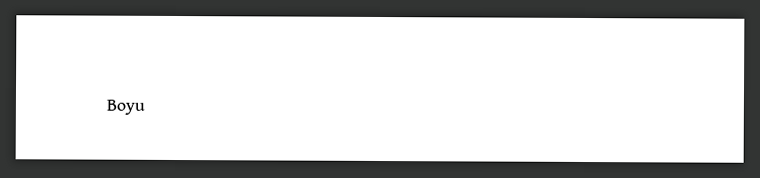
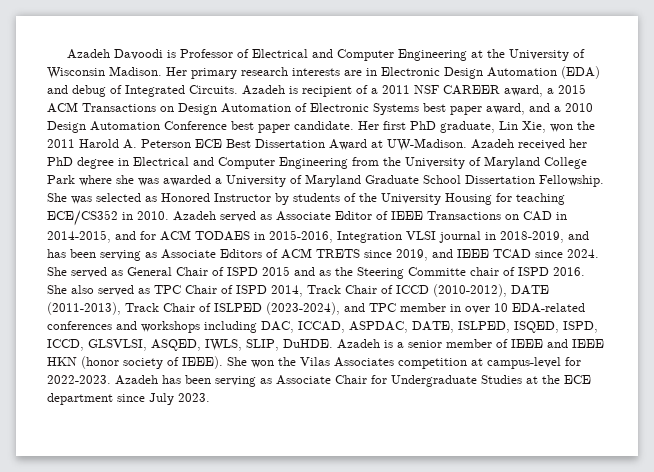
- Boyu
+ Azadeh Davoodi is Professor of Electrical and Computer Engineering at the University of Wisconsin Madison. Her primary research interests are in Electronic Design Automation (EDA) and debug of Integrated Circuits. Azadeh is recipient of a 2011 NSF CAREER award, a 2015 ACM Transactions on Design Automation of Electronic Systems best paper award, and a 2010 Design Automation Conference best paper candidate. Her first PhD graduate, Lin Xie, won the 2011 Harold A. Peterson ECE Best Dissertation Award at UW-Madison. Azadeh received her PhD degree in Electrical and Computer Engineering from the University of Maryland College Park where she was awarded a University of Maryland Graduate School Dissertation Fellowship. She was selected as Honored Instructor by students of the University Housing for teaching ECE/CS352 in 2010. Azadeh served as Associate Editor of IEEE Transactions on CAD in 2014-2015, and for ACM TODAES in 2015-2016, Integration VLSI journal in 2018-2019, and has been serving as Associate Editors of ACM TRETS since 2019, and IEEE TCAD since 2024. She served as General Chair of ISPD 2015 and as the Steering Committe chair of ISPD 2016. She also served as TPC Chair of ISPD 2014, Track Chair of ICCD (2010-2012), DATE (2011-2013), Track Chair of ISLPED (2023-2024), and TPC member in over 10 EDA-related conferences and workshops including DAC, ICCAD, ASPDAC, DATE, ISLPED, ISQED, ISPD, ICCD, GLSVLSI, ASQED, IWLS, SLIP, DuHDE. Azadeh is a senior member of IEEE and IEEE HKN (honor society of IEEE). She won the Vilas Associates competition at campus-level for 2022-2023. Azadeh has been serving as Associate Chair for Undergraduate Studies at the ECE department since July 2023.

